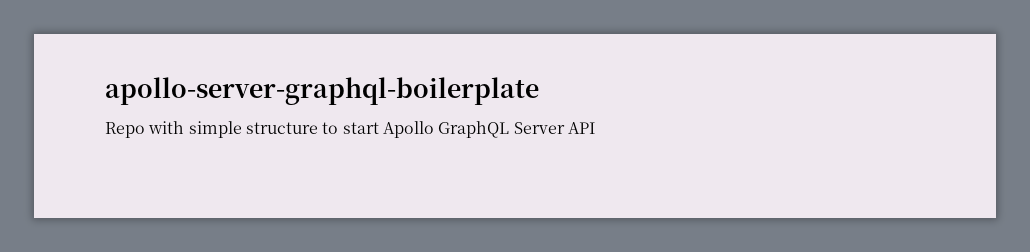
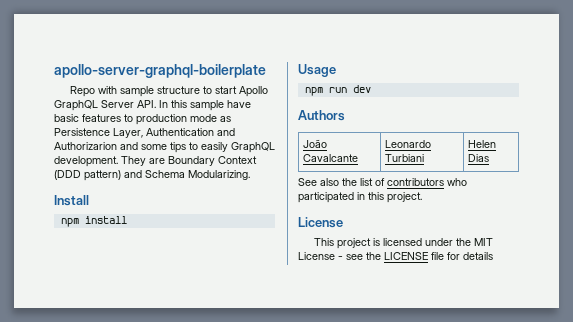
- Repo with simple structure to start Apollo GraphQL Server API
+ Repo with sample structure to start Apollo GraphQL Server API. In this sample have basic features to production mode as Persistence Layer, Authentication and Authorizarion and some tips to easily GraphQL development. They are Boundary Context (DDD pattern) and Schema Modularizing.
+ Install
+ npm install
+ Usage
+ npm run dev
+ Authors
+ João Cavalcante | Leonardo Turbiani | Helen Dias
+ See also the list of contributors who participated in this project.
+ License
+ This project is licensed under the MIT License - see the LICENSE file for details

